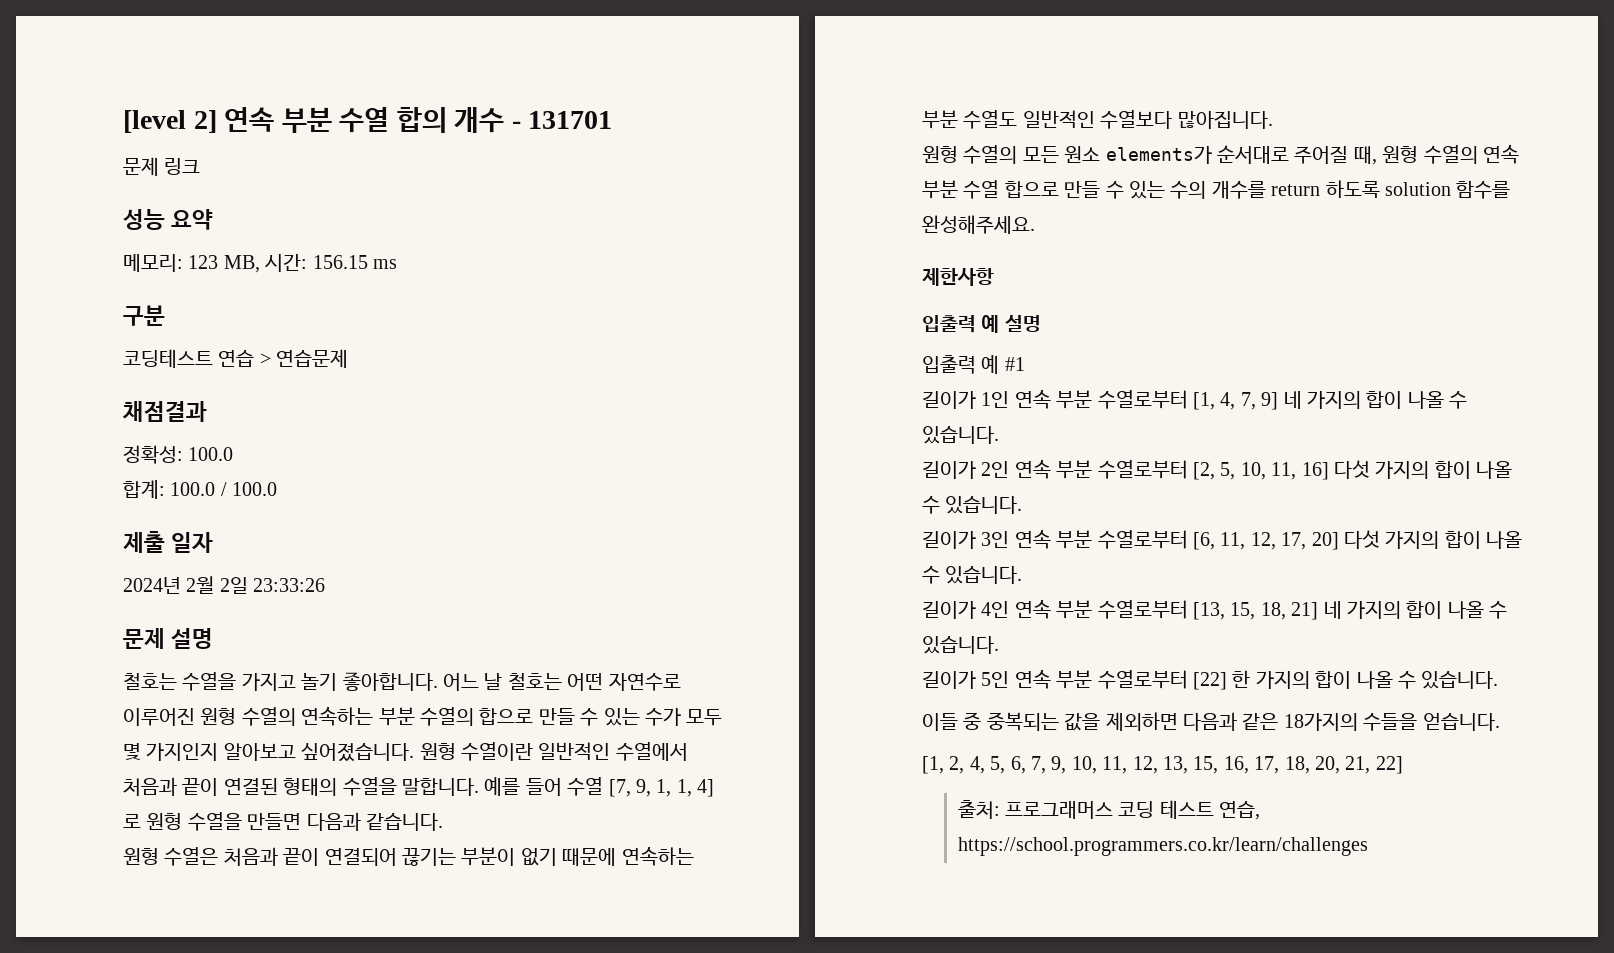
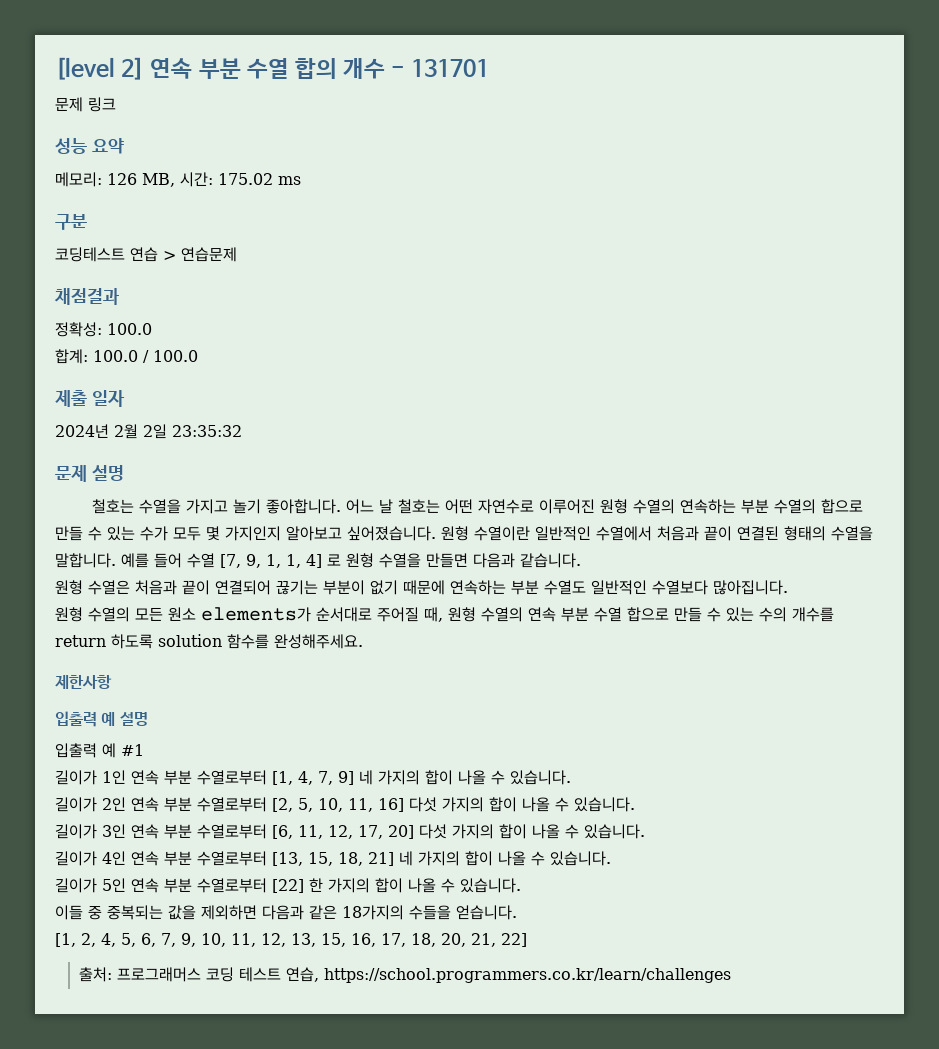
- 메모리: 123 MB, 시간: 156.15 ms
+ 메모리: 126 MB, 시간: 175.02 ms
- 2024년 2월 2일 23:33:26
+ 2024년 2월 2일 23:35:32

